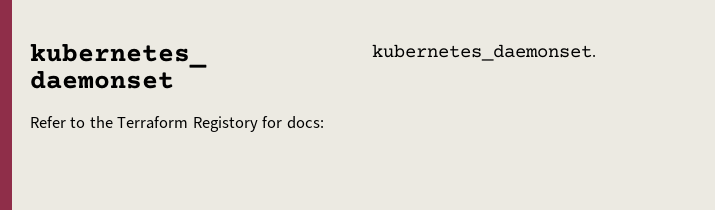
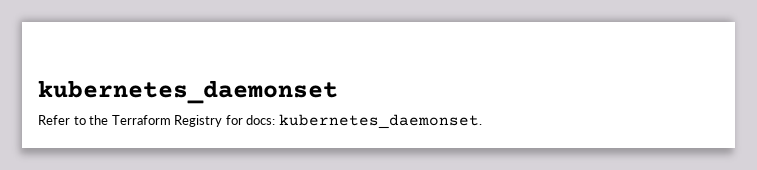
- Refer to the Terraform Registory for docs: kubernetes_daemonset.
+ Refer to the Terraform Registry for docs: kubernetes_daemonset.

